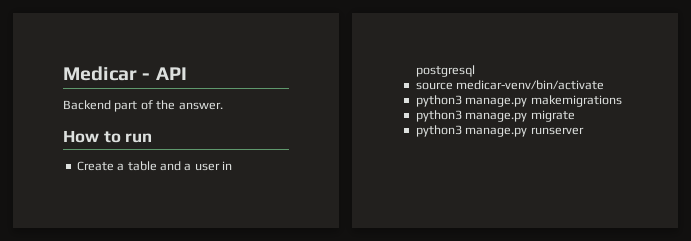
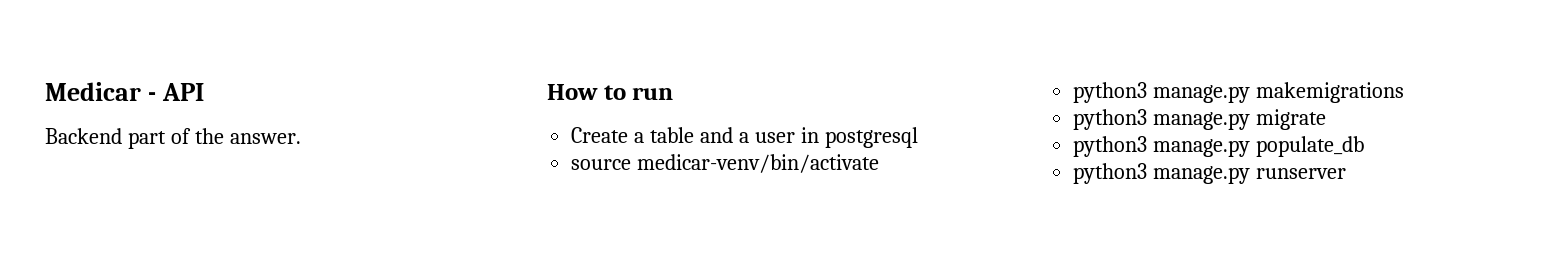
+ python3 manage.py populate_db

